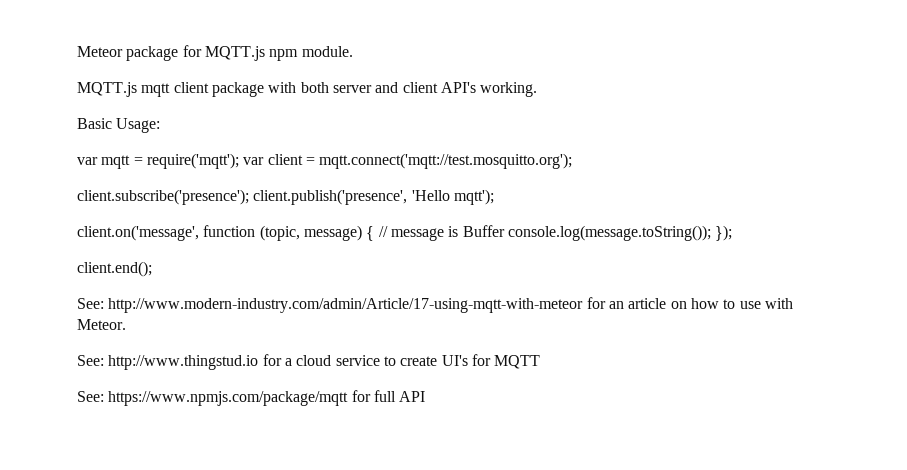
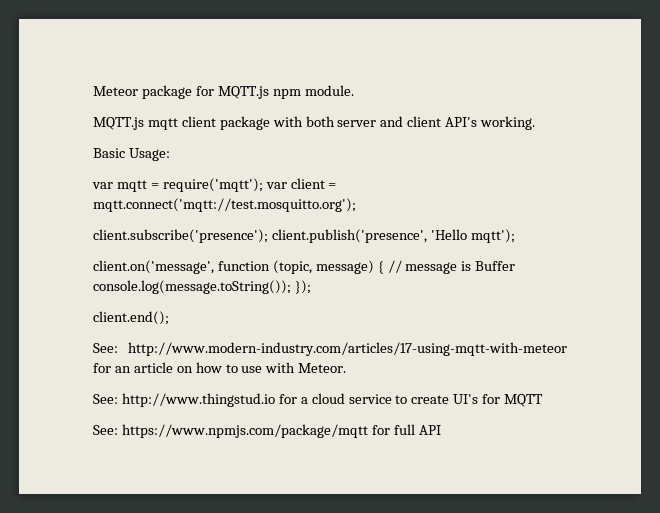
- See: http://www.modern-industry.com/admin/Article/17-using-mqtt-with-meteor for an article on how to use with Meteor.
+ See: http://www.modern-industry.com/articles/17-using-mqtt-with-meteor for an article on how to use with Meteor.

